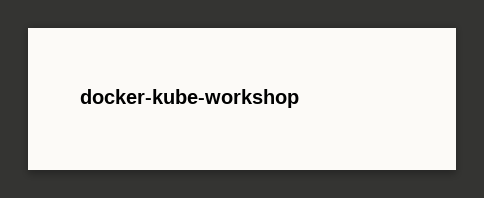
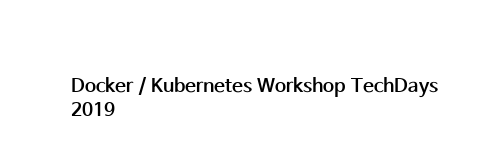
- docker-kube-workshop
+ Docker / Kubernetes Workshop TechDays 2019

